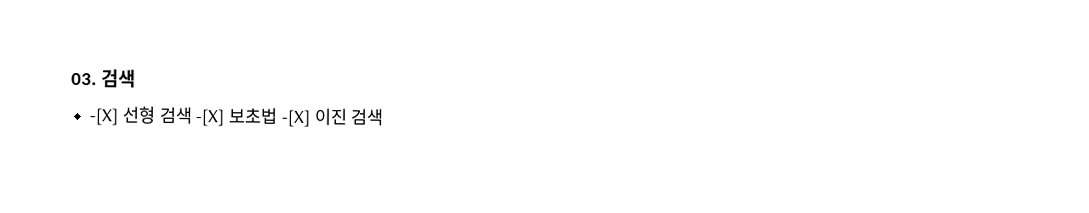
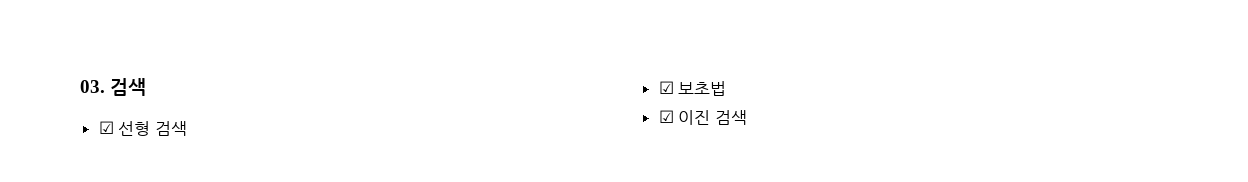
- -[X] 선형 검색 -[X] 보초법 -[X] 이진 검색
+ ☑ 선형 검색
+ ☑ 보초법
+ ☑ 이진 검색

